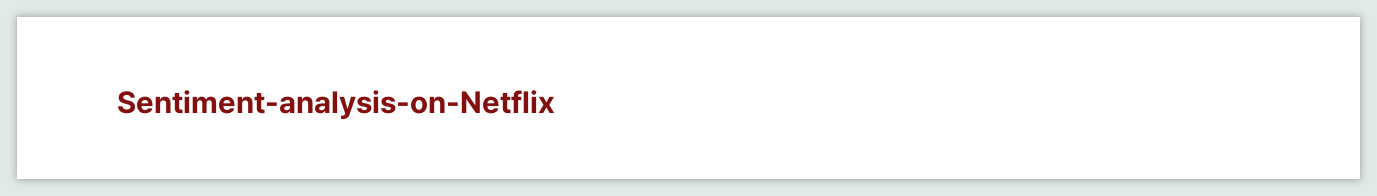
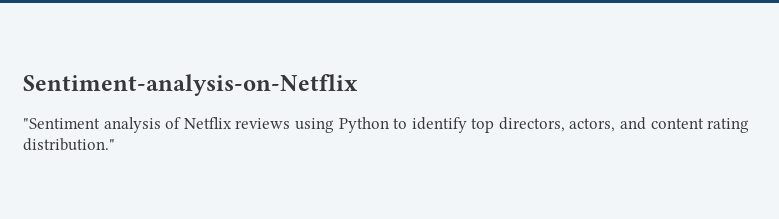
+ "Sentiment analysis of Netflix reviews using Python to identify top directors, actors, and content rating distribution."

